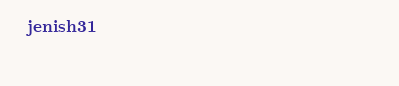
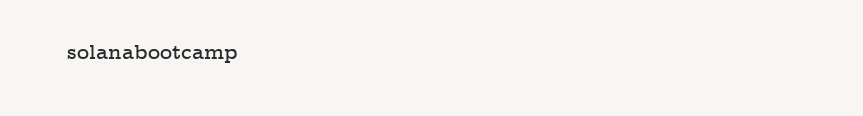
- jenish31
+ solanabootcamp

